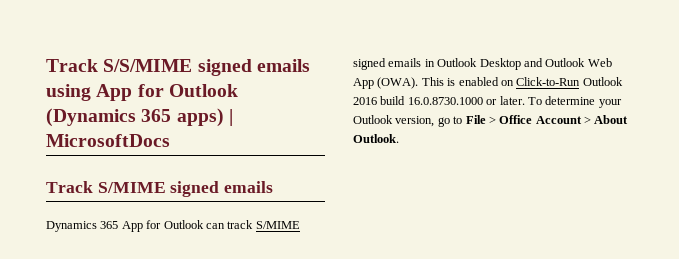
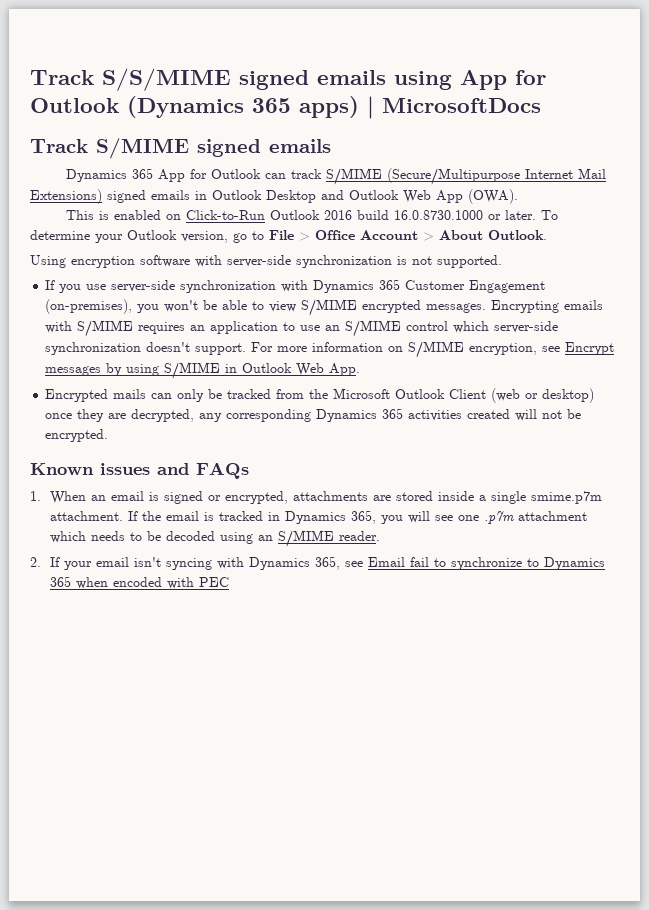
- Dynamics 365 App for Outlook can track S/MIME signed emails in Outlook Desktop and Outlook Web App (OWA). This is enabled on Click-to-Run Outlook 2016 build 16.0.8730.1000 or later.
+ Dynamics 365 App for Outlook can track S/MIME (Secure/Multipurpose Internet Mail Extensions) signed emails in Outlook Desktop and Outlook Web App (OWA).
+ This is enabled on Click-to-Run Outlook 2016 build 16.0.8730.1000 or later.
+ Using encryption software with server-side synchronization is not supported.
+ If you use server-side synchronization with Dynamics 365 Customer Engagement (on-premises), you won't be able to view S/MIME encrypted messages. Encrypting emails with S/MIME requires an application to use an S/MIME control which server-side synchronization doesn't support. For more information on S/MIME encryption, see Encrypt messages by using S/MIME in Outlook Web App.
+ Encrypted mails can only be tracked from the Microsoft Outlook Client (web or desktop) once they are decrypted, any corresponding Dynamics 365 activities created will not be encrypted.
+ Known issues and FAQs
+ 1. When an email is signed or encrypted, attachments are stored inside a single smime.p7m attachment. If the email is tracked in Dynamics 365, you will see one .p7m attachment which needs to be decoded using an S/MIME reader.
+ 2. If your email isn't syncing with Dynamics 365, see Email fail to synchronize to Dynamics 365 when encoded with PEC

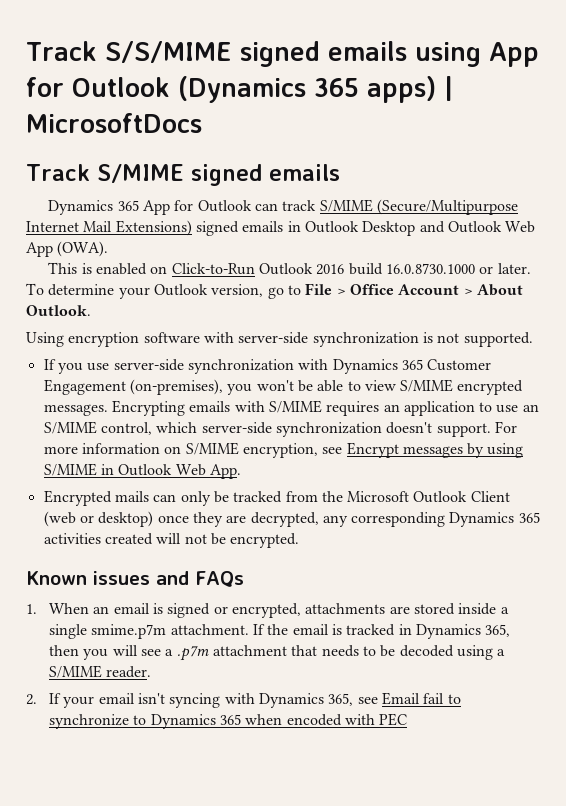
- Encrypting emails with S/MIME requires an application to use an S/MIME control which server-side synchronization doesn't support.
+ Encrypting emails with S/MIME requires an application to use an S/MIME control, which server-side synchronization doesn't support.
- If the email is tracked in Dynamics 365, you will see one .p7m attachment which needs to be decoded using an S/MIME reader.
+ If the email is tracked in Dynamics 365, then you will see a .p7m attachment that needs to be decoded using a S/MIME reader.

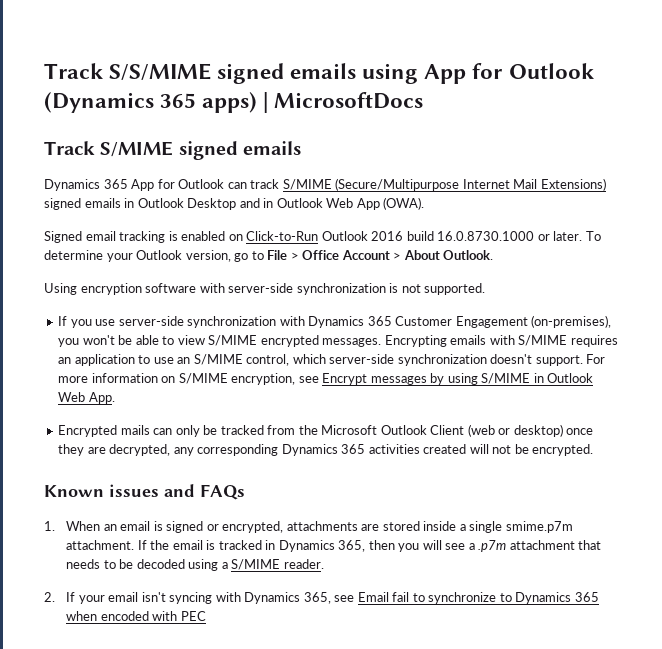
- Dynamics 365 App for Outlook can track S/MIME (Secure/Multipurpose Internet Mail Extensions) signed emails in Outlook Desktop and Outlook Web App (OWA).
+ Dynamics 365 App for Outlook can track S/MIME (Secure/Multipurpose Internet Mail Extensions) signed emails in Outlook Desktop and in Outlook Web App (OWA).
- This is enabled on Click-to-Run Outlook 2016 build 16.0.8730.1000 or later.
+ Signed email tracking is enabled on Click-to-Run Outlook 2016 build 16.0.8730.1000 or later.

